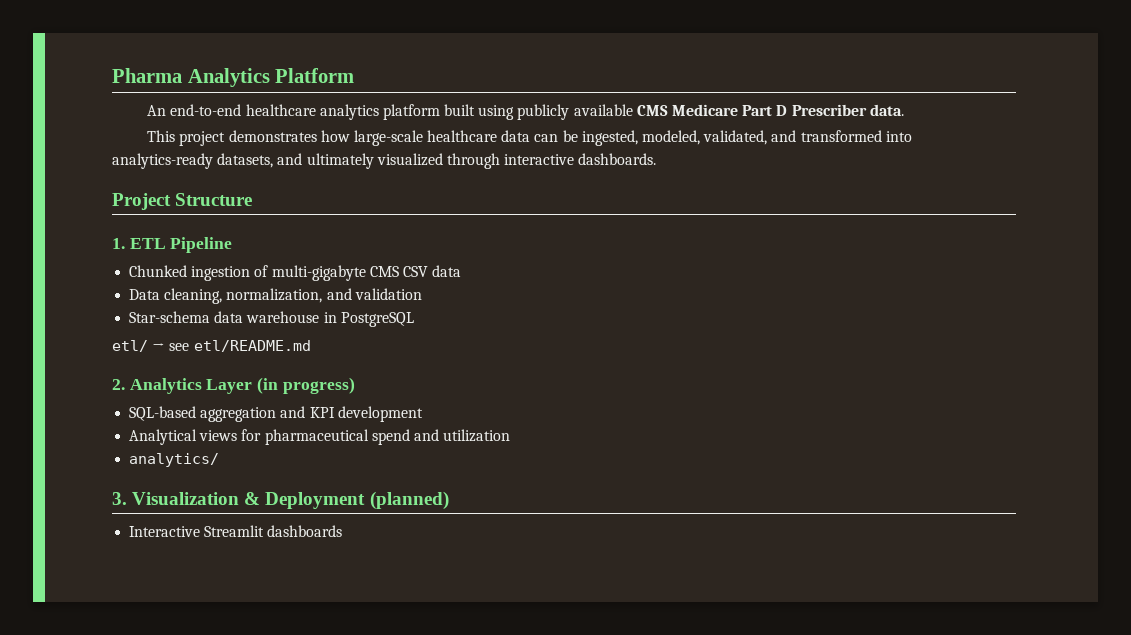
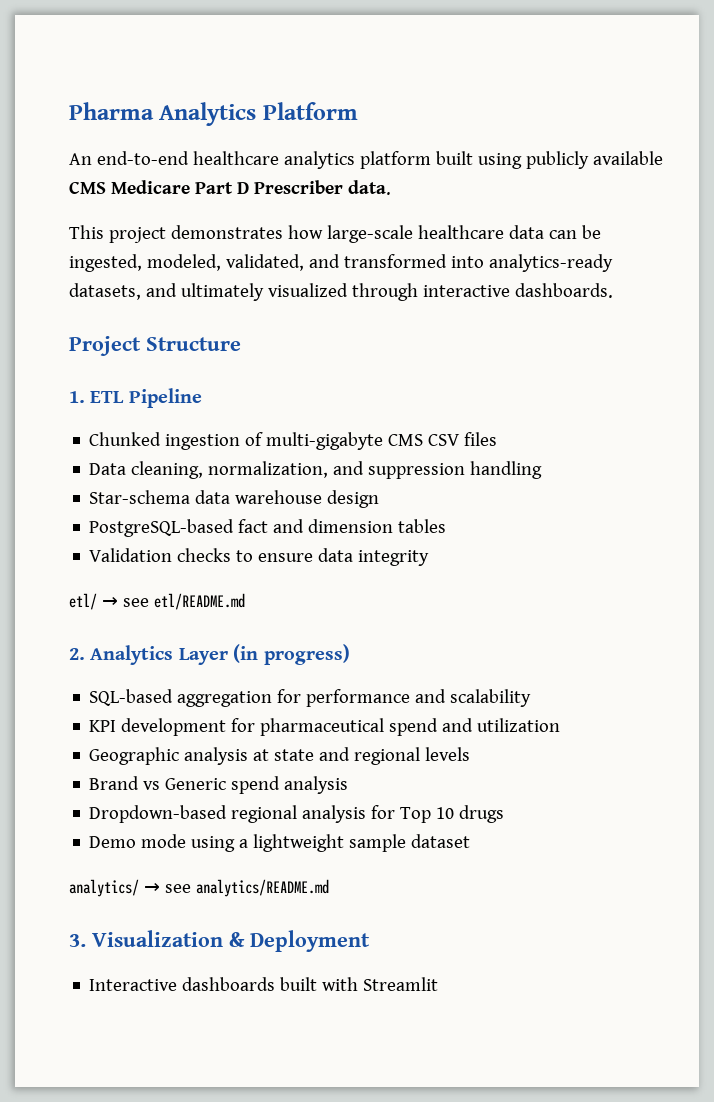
- Chunked ingestion of multi-gigabyte CMS CSV data
+ Chunked ingestion of multi-gigabyte CMS CSV files
- Data cleaning, normalization, and validation
+ Data cleaning, normalization, and suppression handling
- Star-schema data warehouse in PostgreSQL
+ Star-schema data warehouse design
+ PostgreSQL-based fact and dimension tables
+ Validation checks to ensure data integrity
- SQL-based aggregation and KPI development
- Analytical views for pharmaceutical spend and utilization
+ SQL-based aggregation for performance and scalability
+ KPI development for pharmaceutical spend and utilization
- analytics/
+ Geographic analysis at state and regional levels
+ Brand vs Generic spend analysis
+ Dropdown-based regional analysis for Top 10 drugs
+ Demo mode using a lightweight sample dataset
+ analytics/ → see analytics/README.md
- 3. Visualization & Deployment (planned)
+ 3. Visualization & Deployment
- Interactive Streamlit dashboards
+ Interactive dashboards built with Streamlit

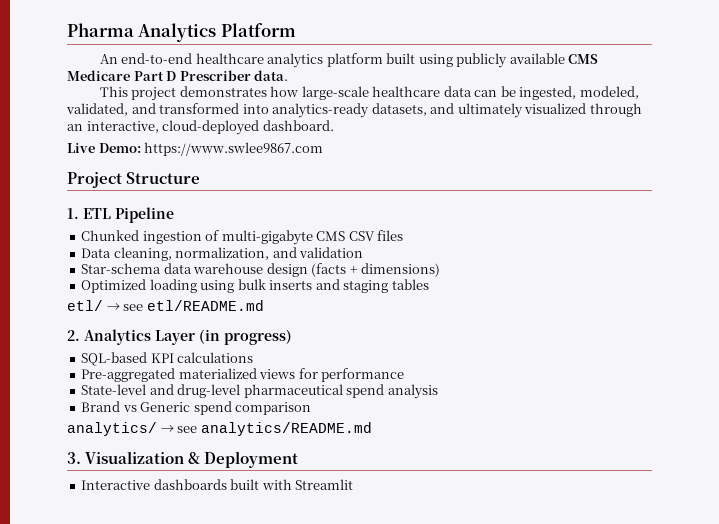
- This project demonstrates how large-scale healthcare data can be ingested, modeled, validated, and transformed into analytics-ready datasets, and ultimately visualized through interactive dashboards.
+ This project demonstrates how large-scale healthcare data can be ingested, modeled, validated, and transformed into analytics-ready datasets, and ultimately visualized through an interactive, cloud-deployed dashboard.
+ Live Demo: https://www.swlee9867.com
- Data cleaning, normalization, and suppression handling
+ Data cleaning, normalization, and validation
- Star-schema data warehouse design
- PostgreSQL-based fact and dimension tables
- Validation checks to ensure data integrity
+ Star-schema data warehouse design (facts + dimensions)
+ Optimized loading using bulk inserts and staging tables
- SQL-based aggregation for performance and scalability
- KPI development for pharmaceutical spend and utilization
- Geographic analysis at state and regional levels
- Brand vs Generic spend analysis
- Dropdown-based regional analysis for Top 10 drugs
- Demo mode using a lightweight sample dataset
+ SQL-based KPI calculations
+ Pre-aggregated materialized views for performance
+ State-level and drug-level pharmaceutical spend analysis
+ Brand vs Generic spend comparison

